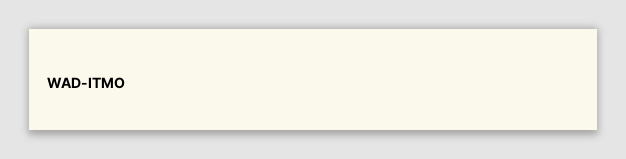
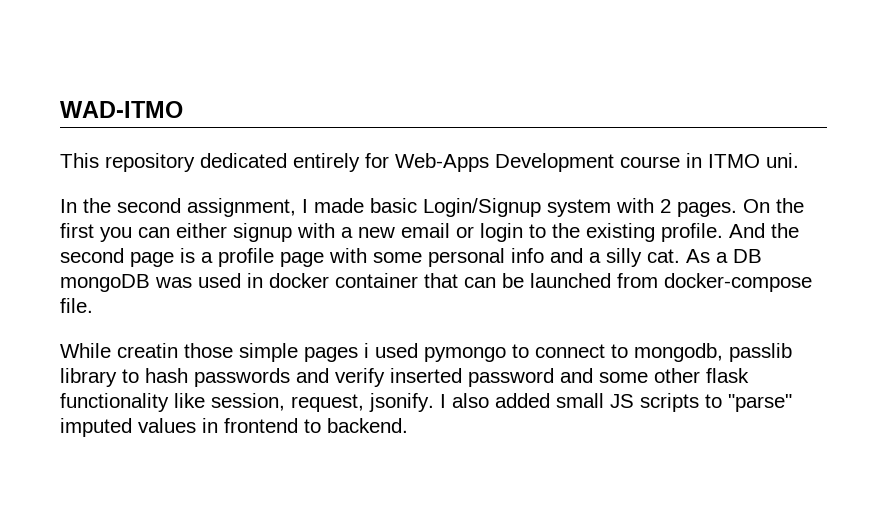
+ This repository dedicated entirely for Web-Apps Development course in ITMO uni.
+ In the second assignment, I made basic Login/Signup system with 2 pages. On the first you can either signup with a new email or login to the existing profile. And the second page is a profile page with some personal info and a silly cat. As a DB mongoDB was used in docker container that can be launched from docker-compose file.
+ While creatin those simple pages i used pymongo to connect to mongodb, passlib library to hash passwords and verify inserted password and some other flask functionality like session, request, jsonify. I also added small JS scripts to "parse" imputed values in frontend to backend.

